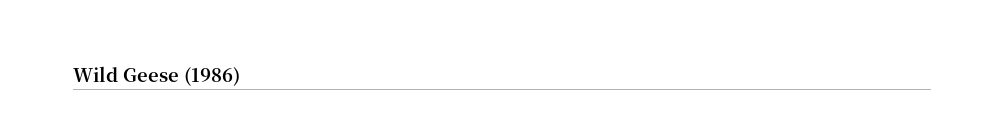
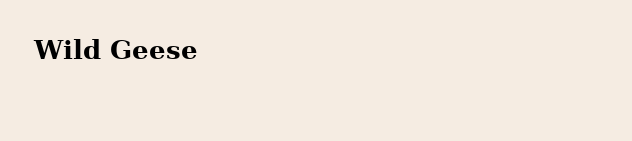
- Wild Geese (1986)
+ Wild Geese

